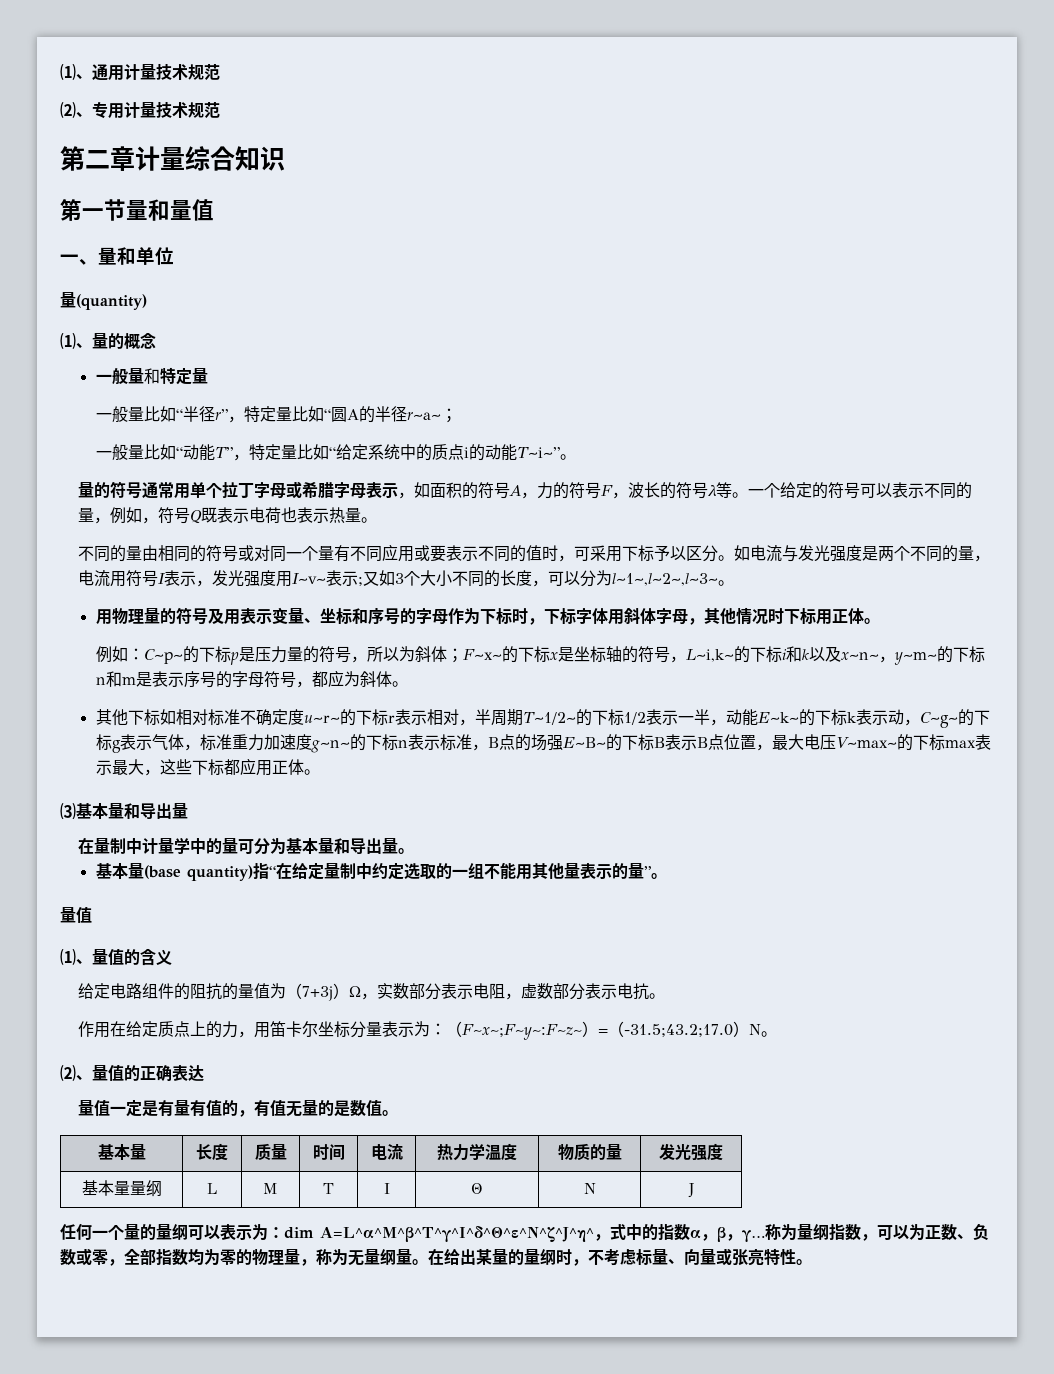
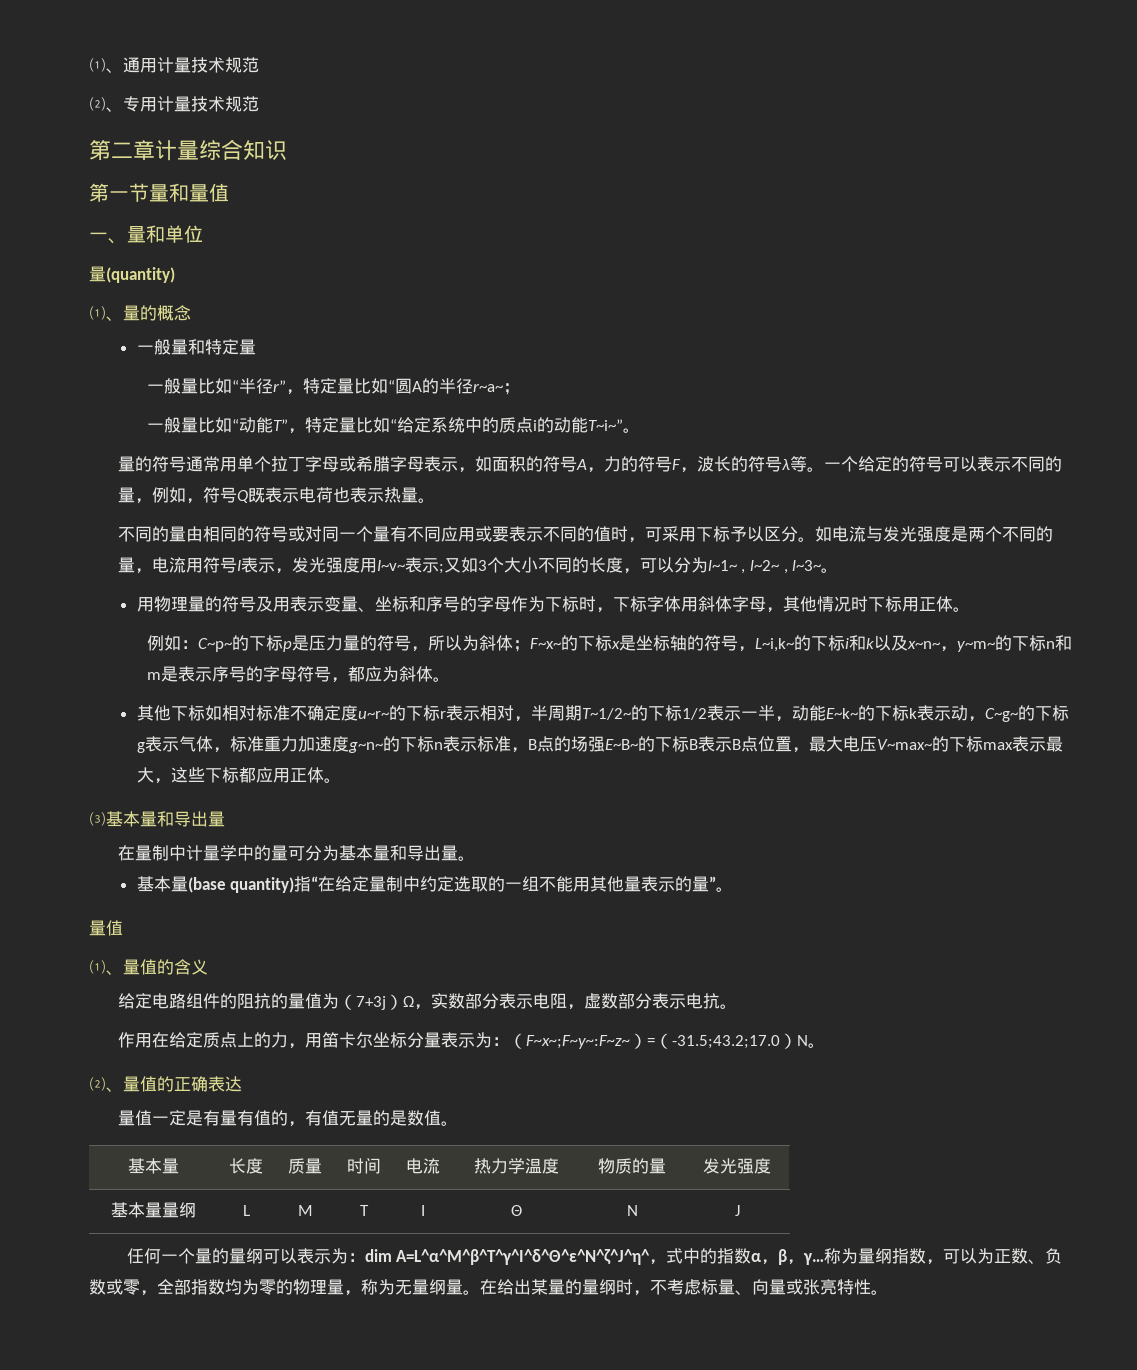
- 如电流与发光强度是两个不同的量，电流用符号I表示，发光强度用I~v~表示;又如3个大小不同的长度，可以分为l~1~,l~2~,l~3~。
+ 如电流与发光强度是两个不同的量，电流用符号I表示，发光强度用I~v~表示;又如3个大小不同的长度，可以分为l~1~ , l~2~ , l~3~。

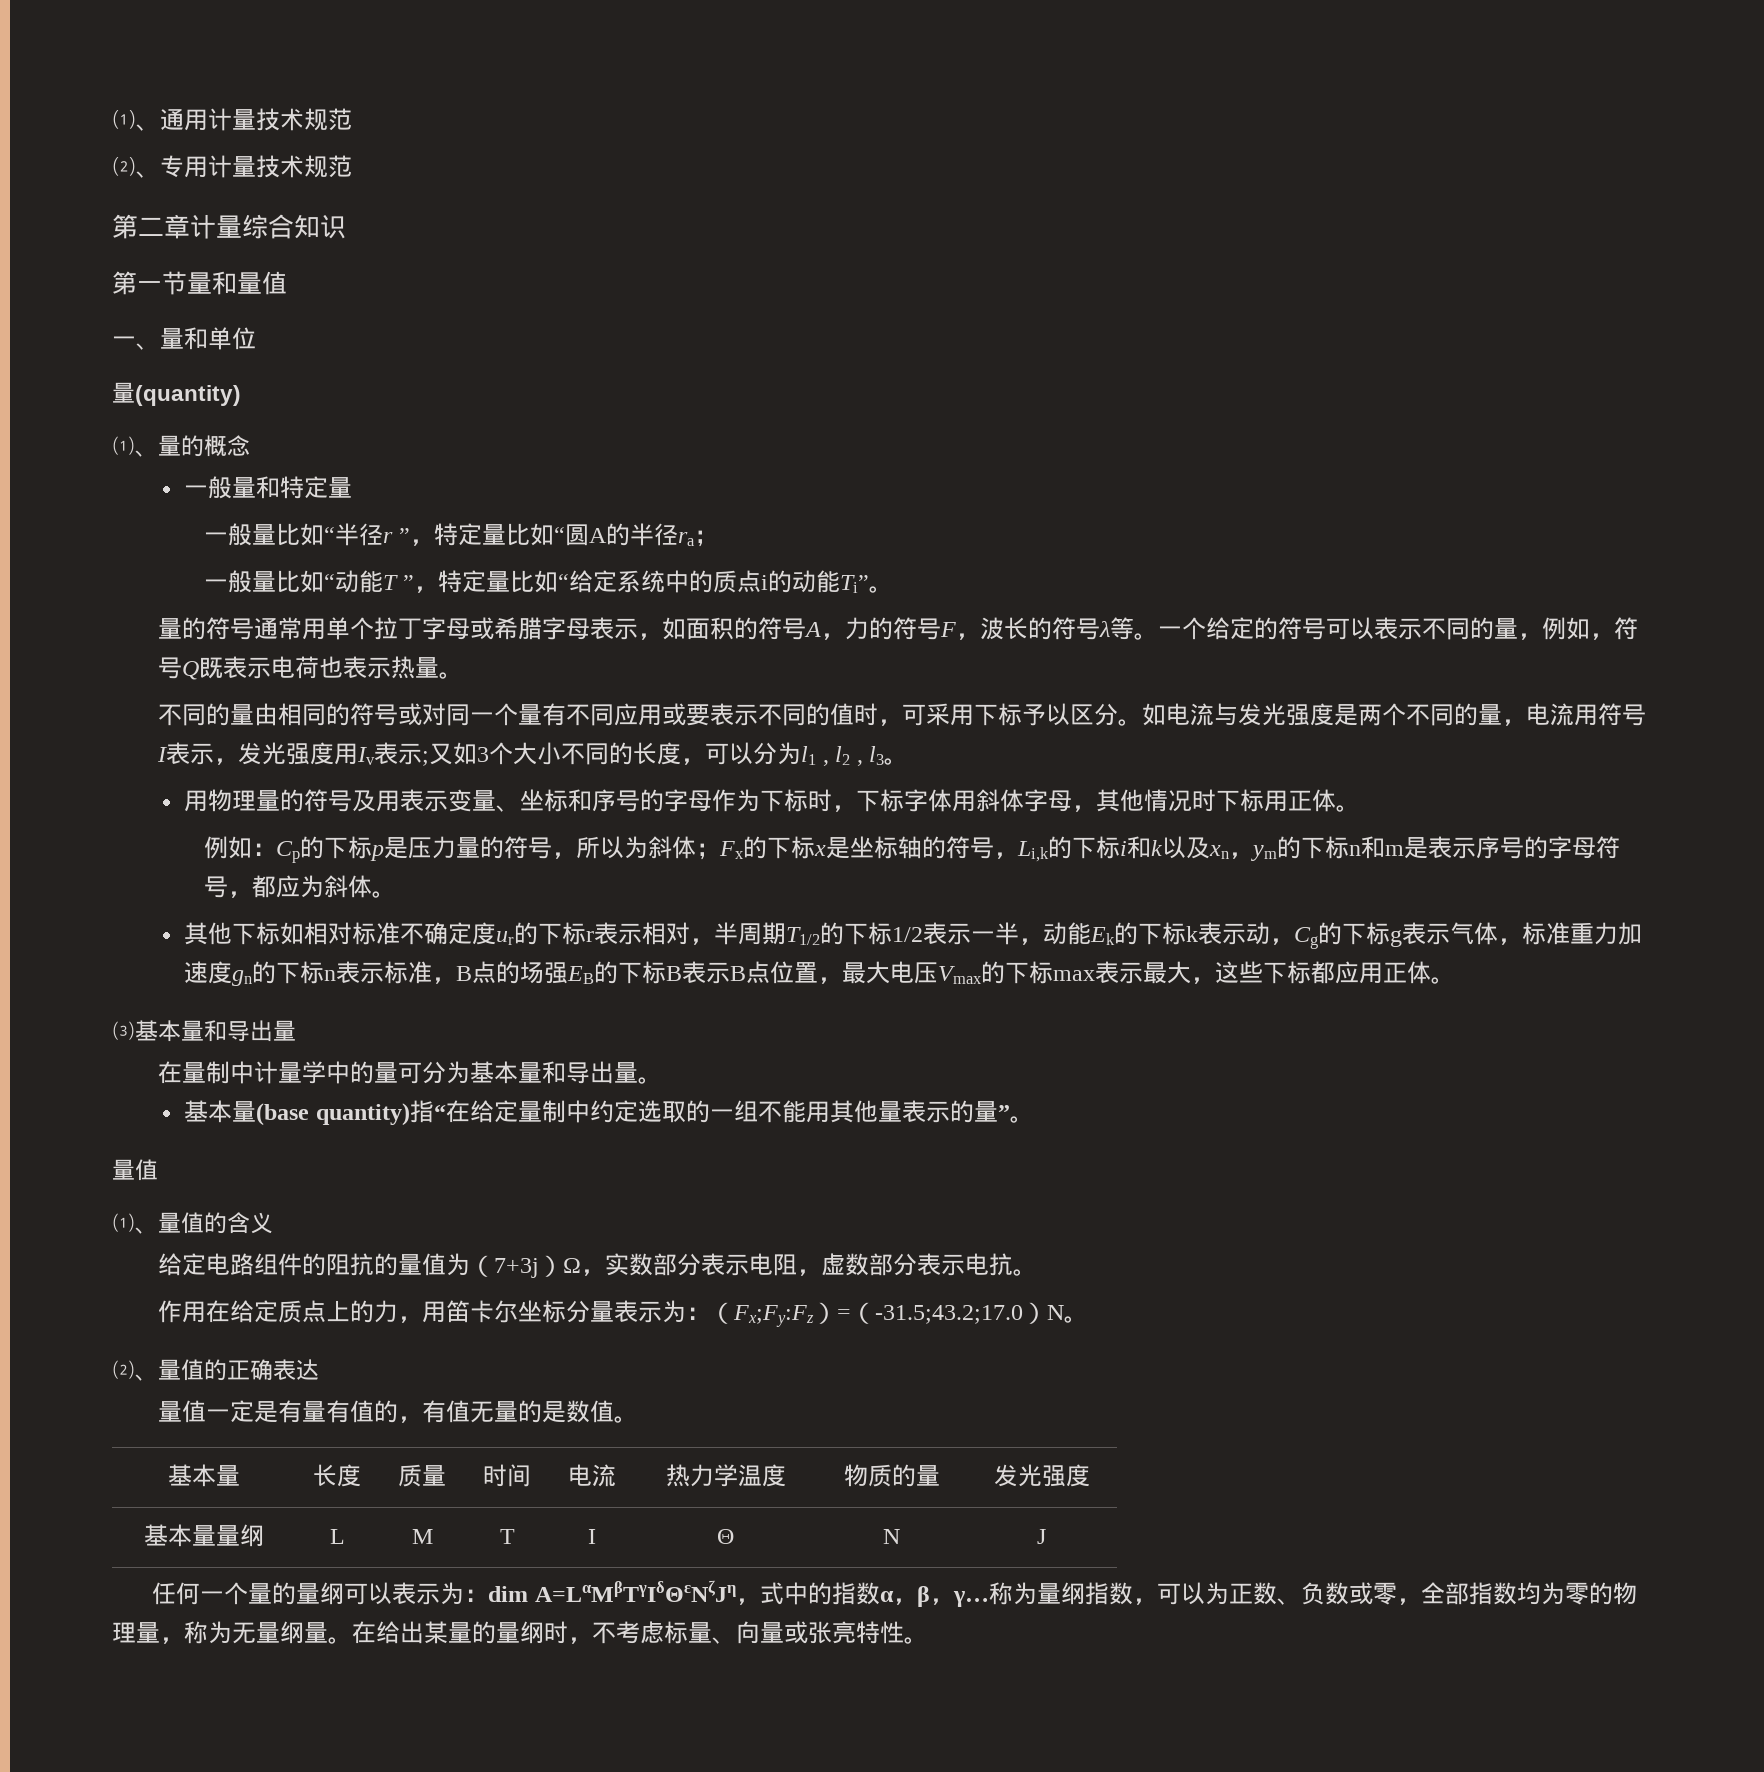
- 一般量比如“半径r”，特定量比如“圆A的半径r~a~；
+ 一般量比如“半径r ”，特定量比如“圆A的半径ra；
- 一般量比如“动能T”，特定量比如“给定系统中的质点i的动能T~i~”。
+ 一般量比如“动能T ”，特定量比如“给定系统中的质点i的动能Ti”。
- 如电流与发光强度是两个不同的量，电流用符号I表示，发光强度用I~v~表示;又如3个大小不同的长度，可以分为l~1~ , l~2~ , l~3~。
+ 如电流与发光强度是两个不同的量，电流用符号I表示，发光强度用Iv表示;又如3个大小不同的长度，可以分为l1 , l2 , l3。
- 例如：C~p~的下标p是压力量的符号，所以为斜体；F~x~的下标x是坐标轴的符号，L~i,k~的下标i和k以及x~n~，y~m~的下标n和m是表示序号的字母符号，都应为斜体。
+ 例如：Cp的下标p是压力量的符号，所以为斜体；Fx的下标x是坐标轴的符号，Li,k的下标i和k以及xn，ym的下标n和m是表示序号的字母符号，都应为斜体。
- 其他下标如相对标准不确定度u~r~的下标r表示相对，半周期T~1/2~的下标1/2表示一半，动能E~k~的下标k表示动，C~g~的下标g表示气体，标准重力加速度g~n~的下标n表示标准，B点的场强E~B~的下标B表示B点位置，最大电压V~max~的下标max表示最大，这些下标都应用正体。
+ 其他下标如相对标准不确定度ur的下标r表示相对，半周期T1/2的下标1/2表示一半，动能Ek的下标k表示动，Cg的下标g表示气体，标准重力加速度gn的下标n表示标准，B点的场强EB的下标B表示B点位置，最大电压Vmax的下标max表示最大，这些下标都应用正体。
- 作用在给定质点上的力，用笛卡尔坐标分量表示为：（F~x~;F~y~:F~z~）=（-31.5;43.2;17.0）N。
+ 作用在给定质点上的力，用笛卡尔坐标分量表示为：（Fx;Fy:Fz）=（-31.5;43.2;17.0）N。
- 任何一个量的量纲可以表示为：dim A=L^α^M^β^T^γ^I^δ^Θ^ε^N^ζ^J^η^，式中的指数α，β，γ…
+ 任何一个量的量纲可以表示为：dim A=LαMβTγIδΘεNζJη，式中的指数α，β，γ…

